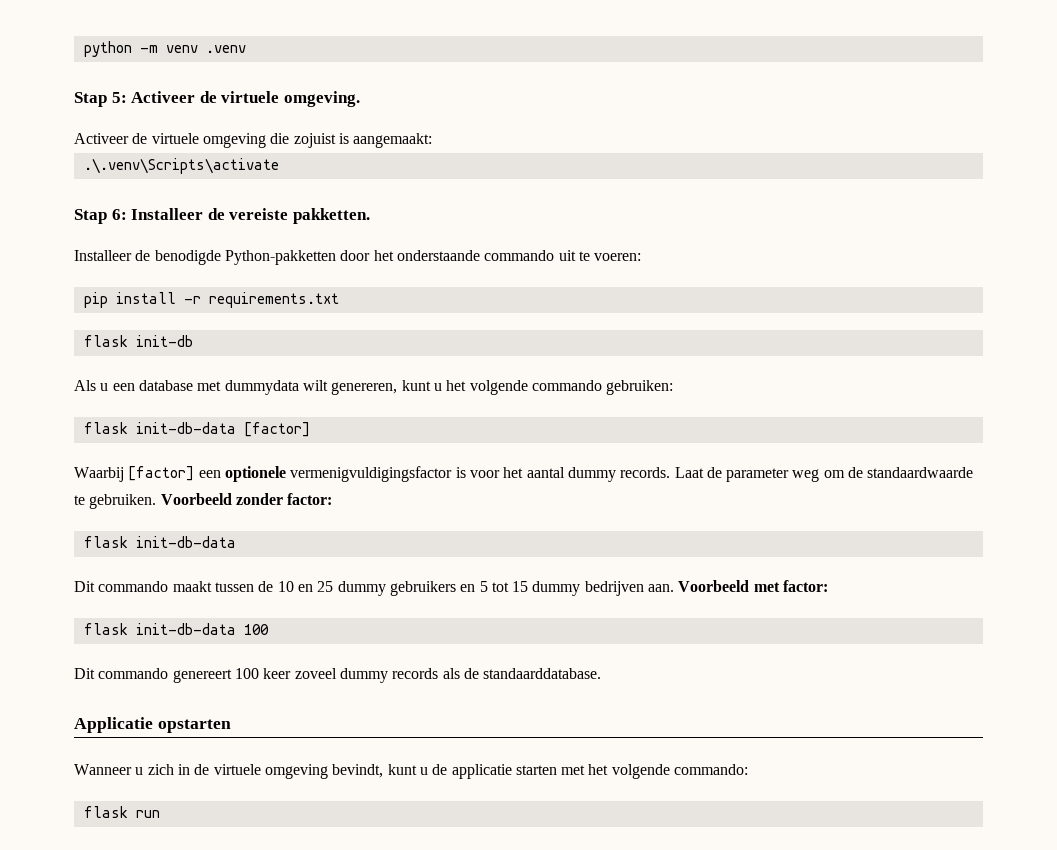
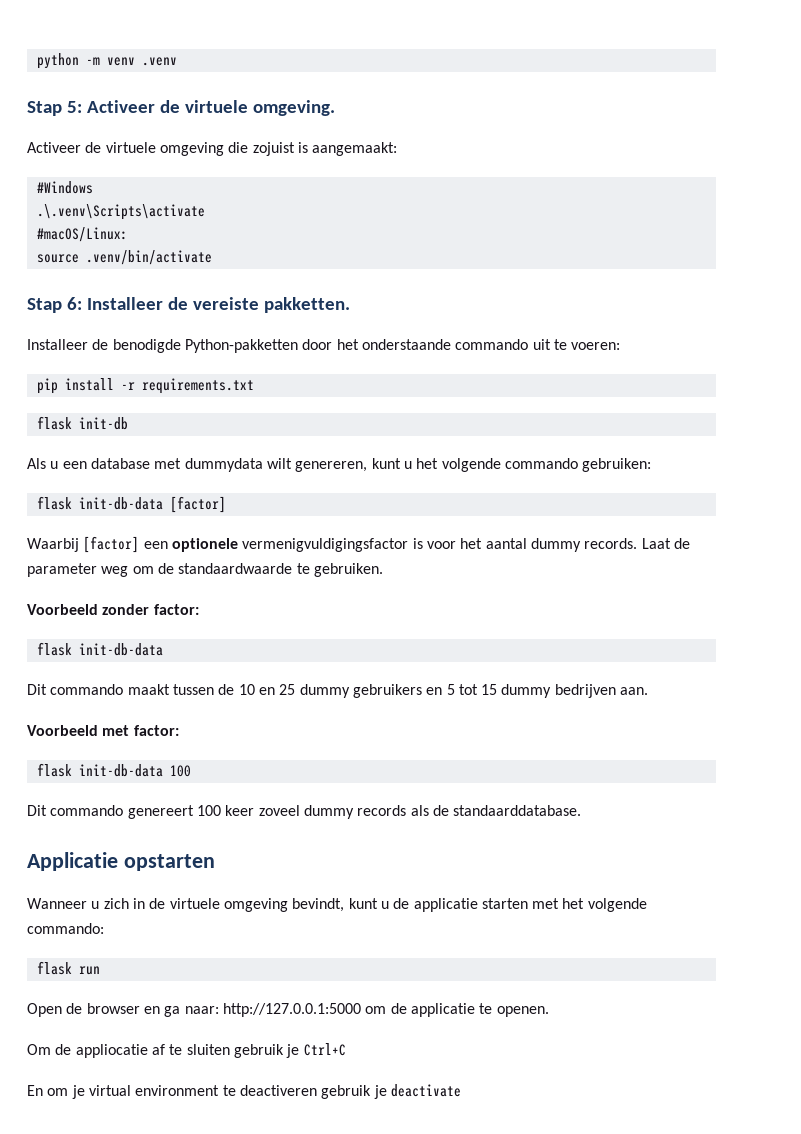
+ #Windows
+ #macOS/Linux:
+ source .venv/bin/activate
- Laat de parameter weg om de standaardwaarde te gebruiken. Voorbeeld zonder factor:
+ Laat de parameter weg om de standaardwaarde te gebruiken.
+ Voorbeeld zonder factor:
- Dit commando maakt tussen de 10 en 25 dummy gebruikers en 5 tot 15 dummy bedrijven aan. Voorbeeld met factor:
+ Dit commando maakt tussen de 10 en 25 dummy gebruikers en 5 tot 15 dummy bedrijven aan.
+ Voorbeeld met factor:
+ Open de browser en ga naar: http://127.0.0.1:5000 om de applicatie te openen.
+ Om de appliocatie af te sluiten gebruik je Ctrl+C
+ En om je virtual environment te deactiveren gebruik je deactivate

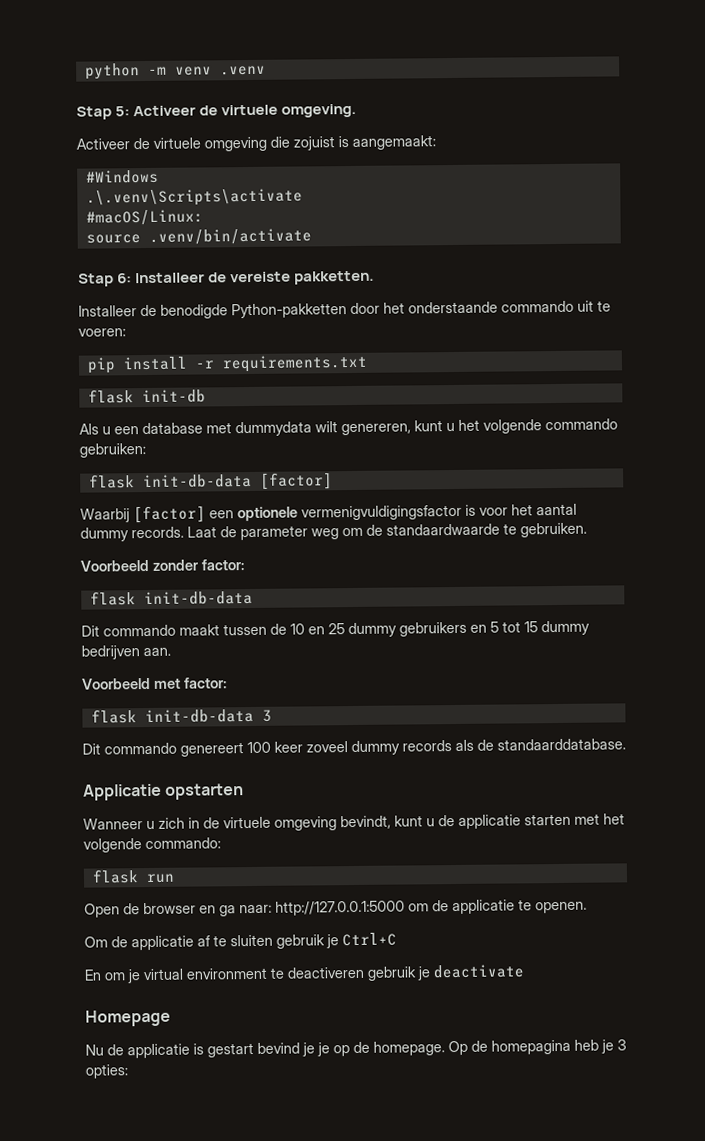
- flask init-db-data 100
+ flask init-db-data 3
- Om de appliocatie af te sluiten gebruik je Ctrl+C
+ Om de applicatie af te sluiten gebruik je Ctrl+C
+ Homepage
+ Nu de applicatie is gestart bevind je je op de homepage. Op de homepagina heb je 3 opties:

